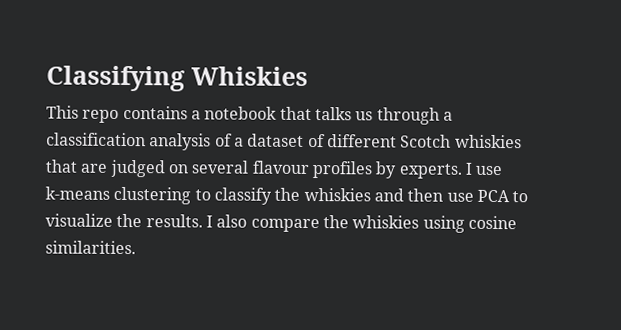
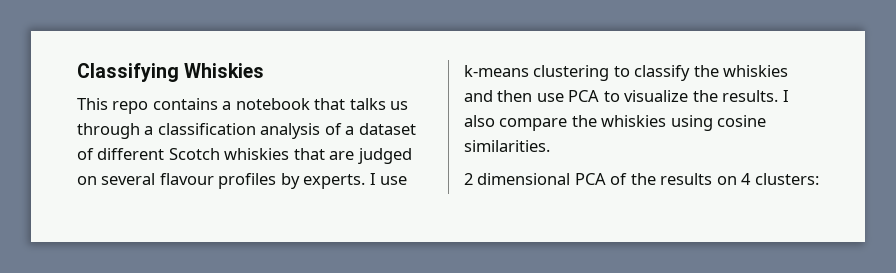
+ 2 dimensional PCA of the results on 4 clusters:

